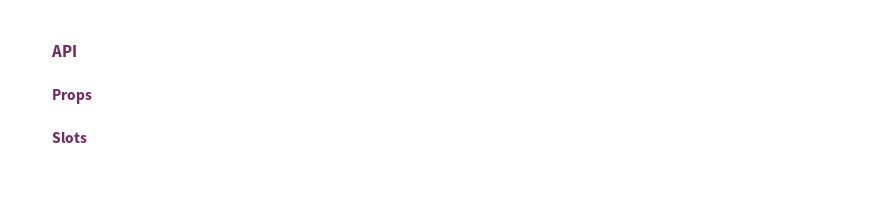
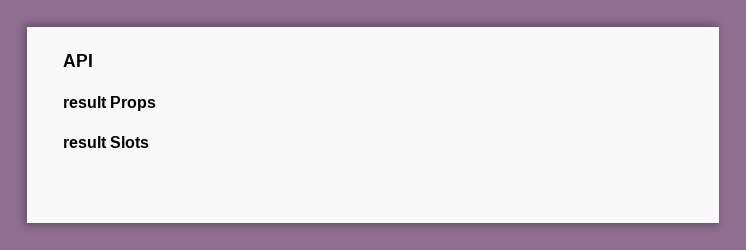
- Props
+ result Props
- Slots
+ result Slots

